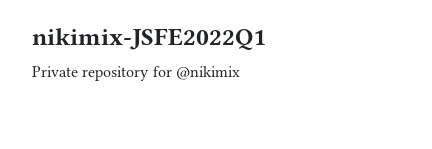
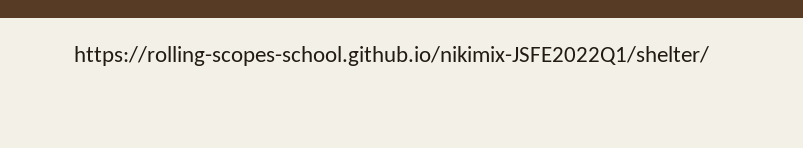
- nikimix-JSFE2022Q1
- Private repository for @nikimix
+ https://rolling-scopes-school.github.io/nikimix-JSFE2022Q1/shelter/

